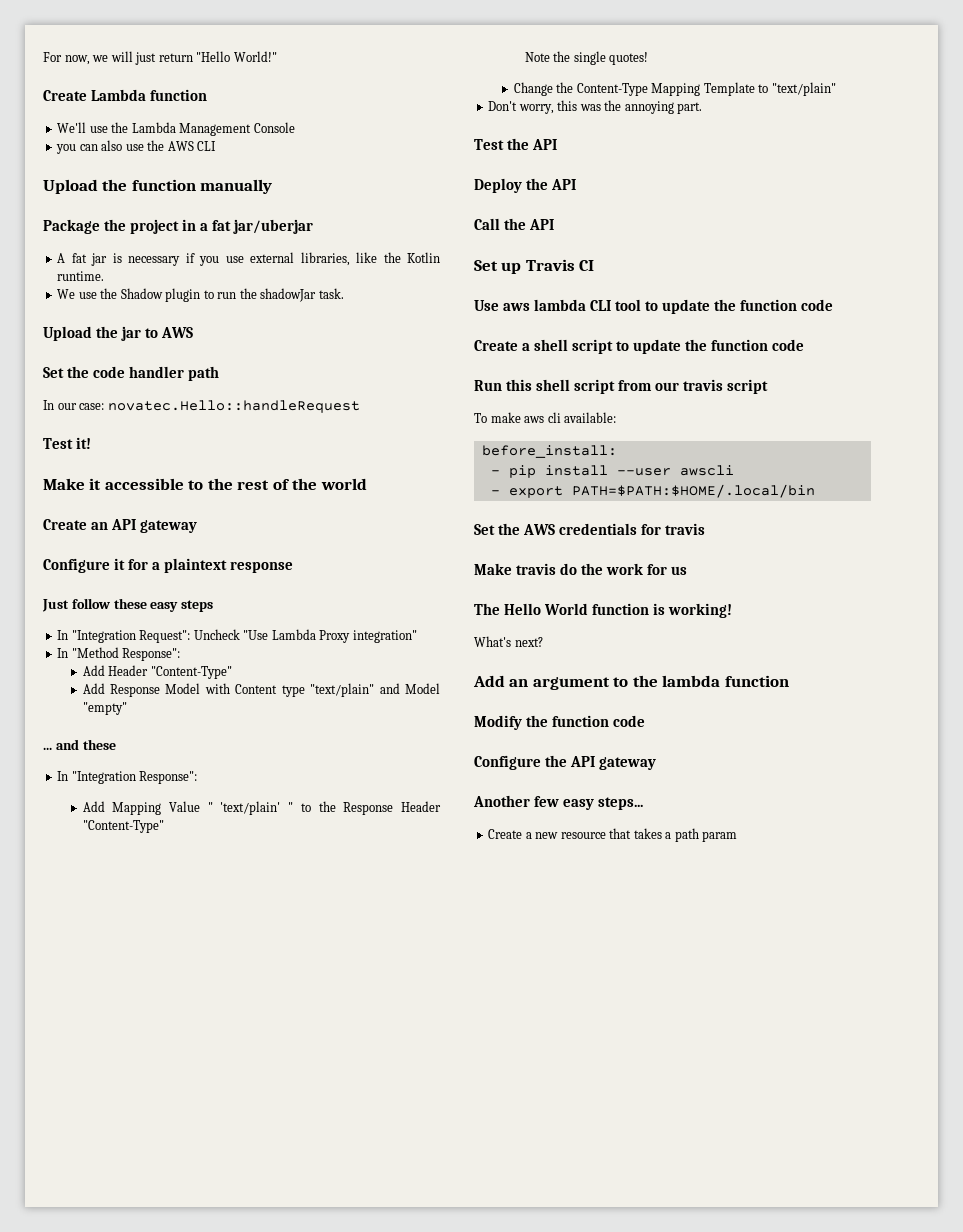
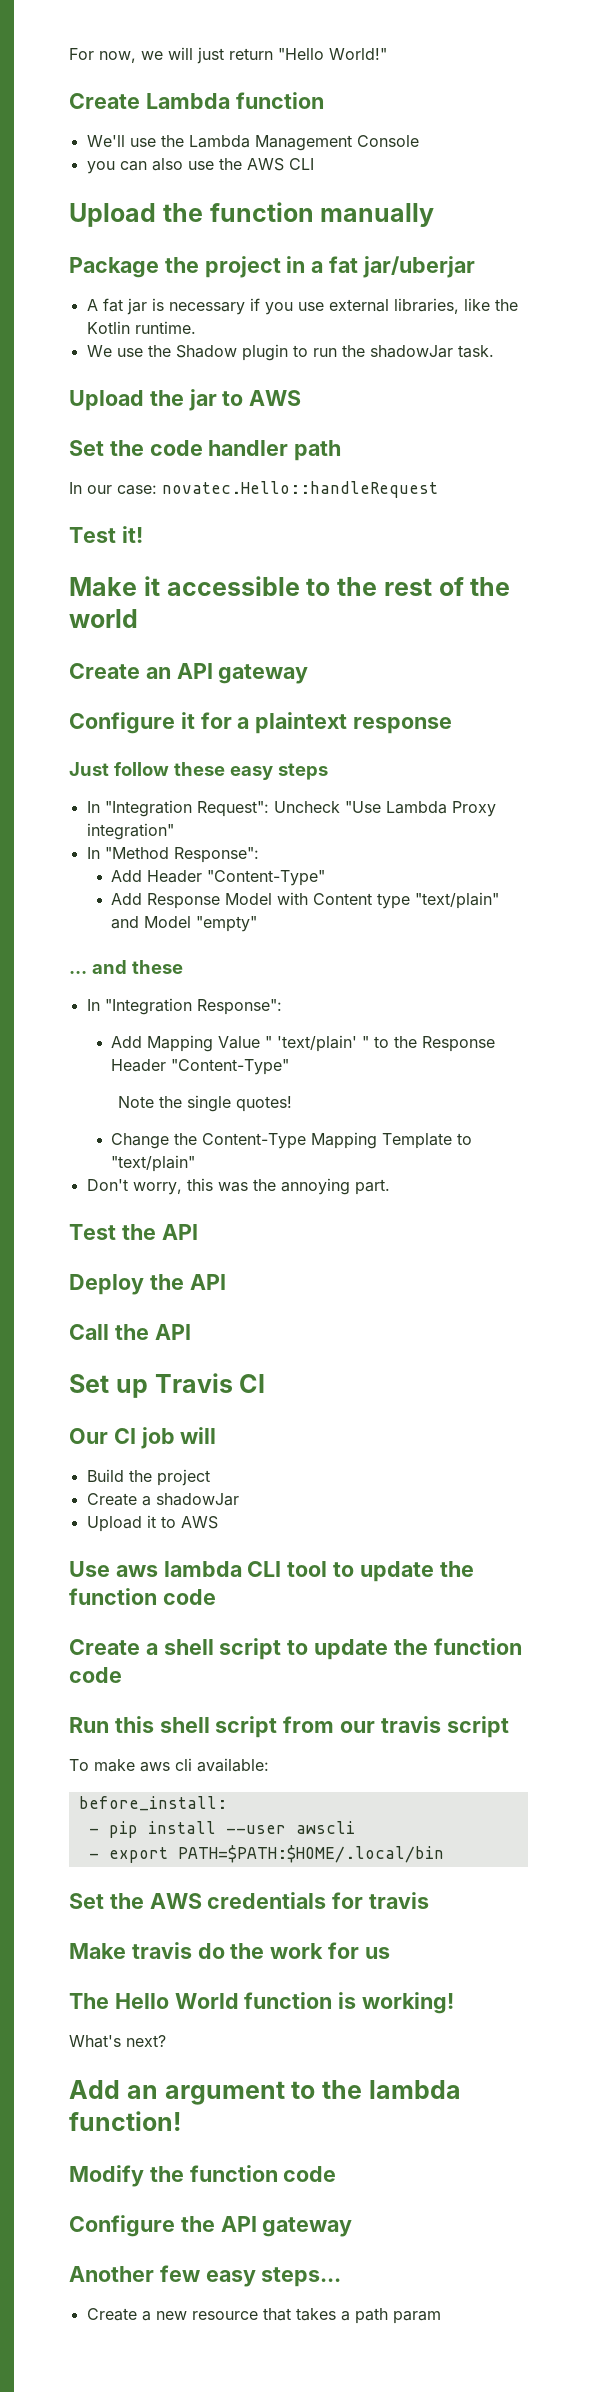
+ Our CI job will
+ Build the project
+ Create a shadowJar
+ Upload it to AWS
- Add an argument to the lambda function
+ Add an argument to the lambda function!

